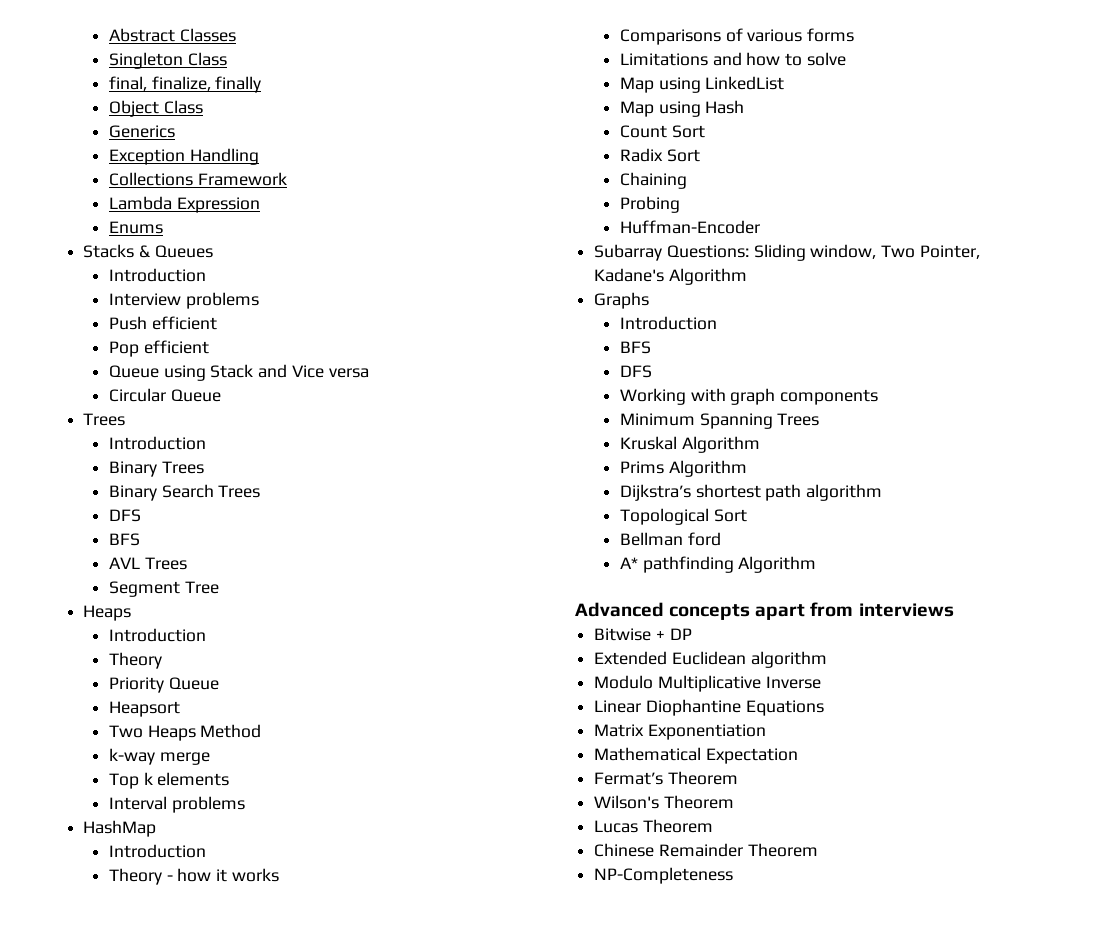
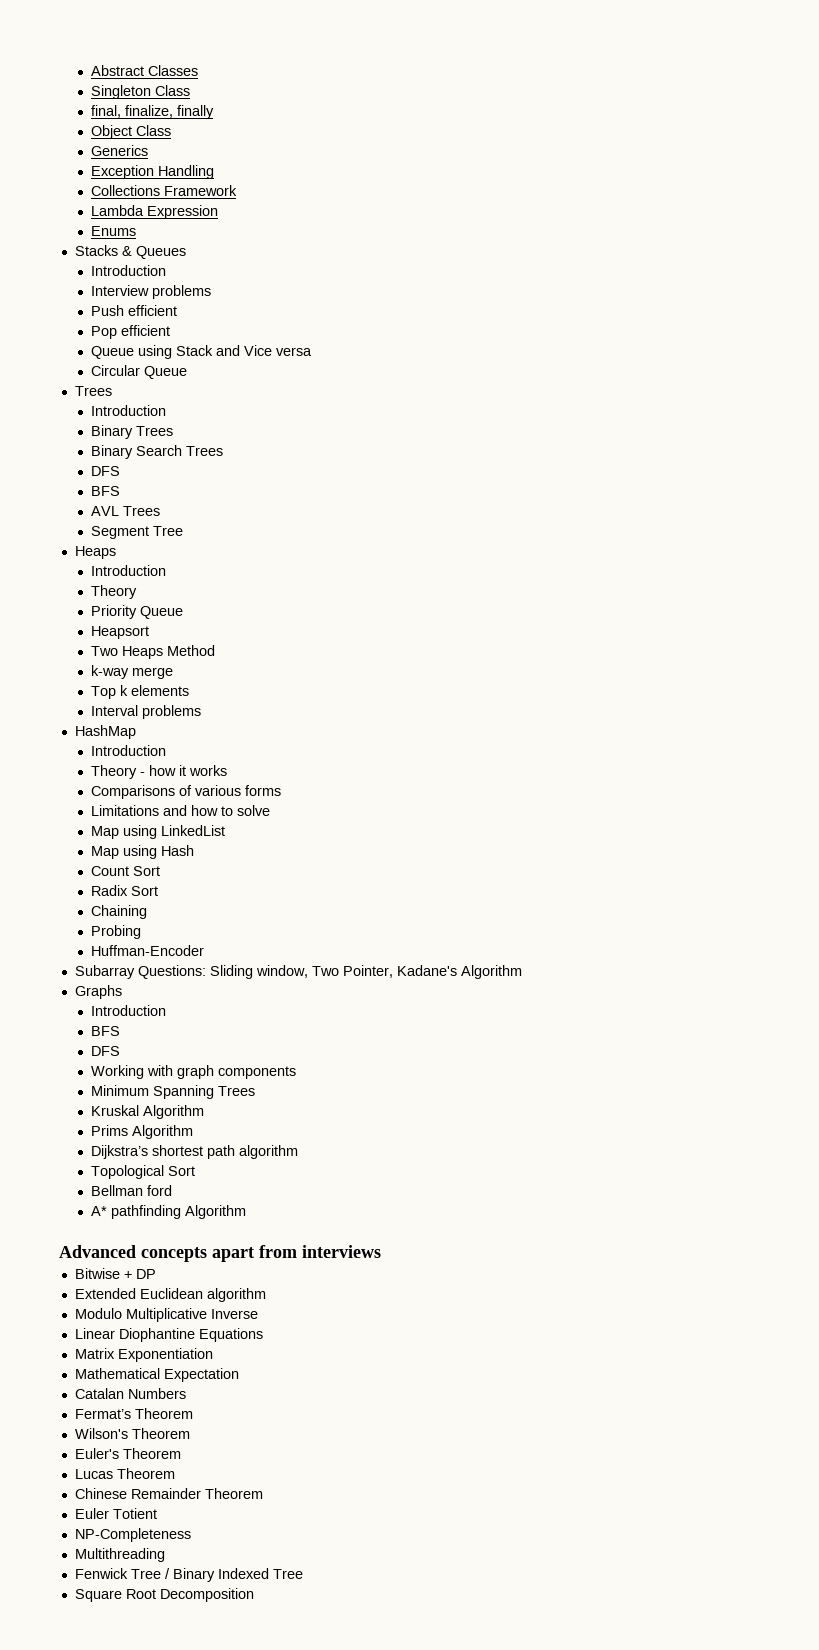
+ Catalan Numbers
+ Euler's Theorem
+ Euler Totient
+ Multithreading
+ Fenwick Tree / Binary Indexed Tree
+ Square Root Decomposition

